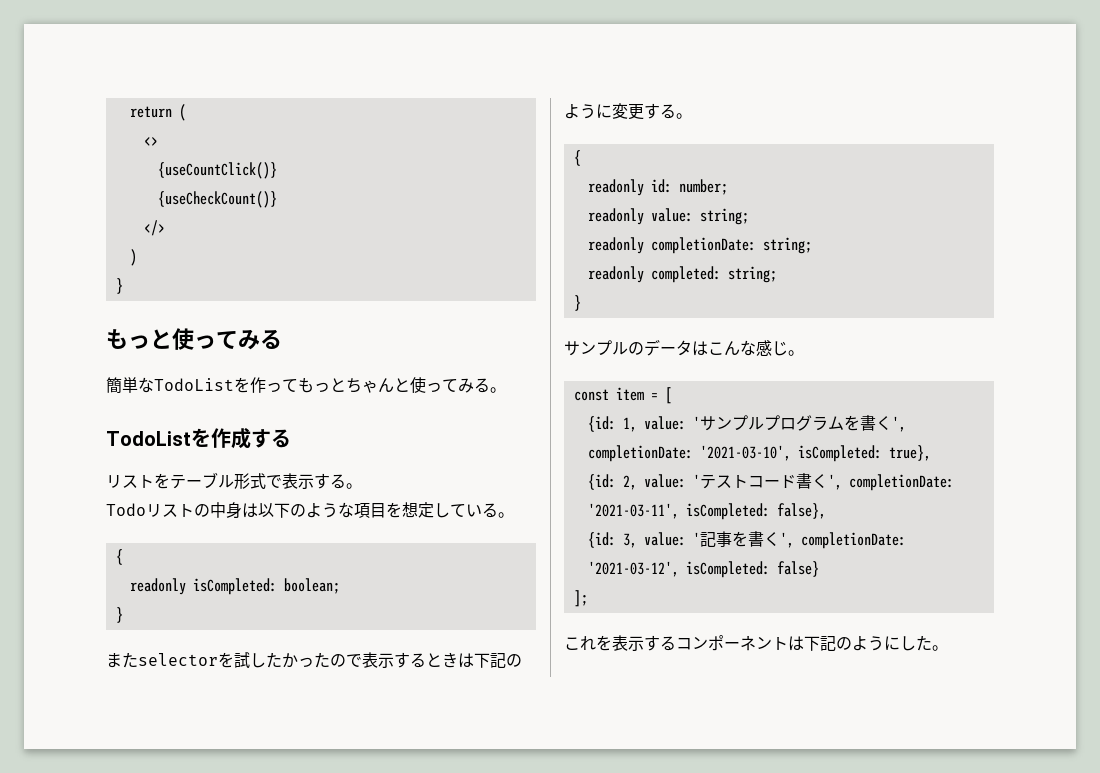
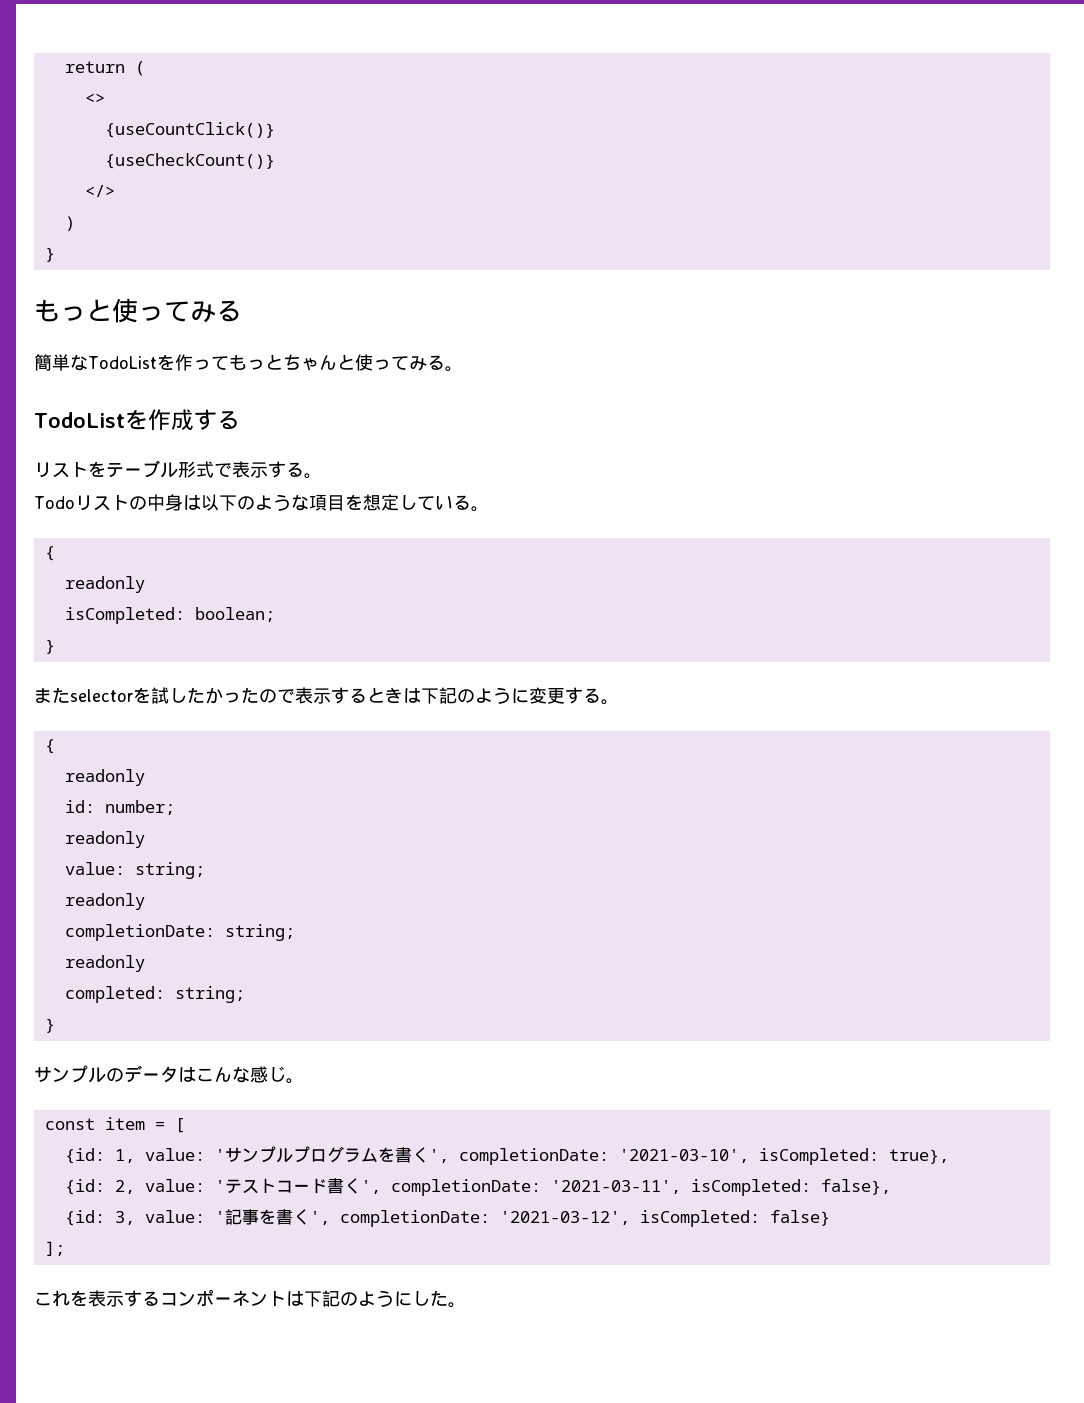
  Todoリストの中身は以下のような項目を想定している。
  {
- readonly isCompleted: boolean;
+ readonly
+ isCompleted: boolean;
  またselectorを試したかったので表示するときは下記のように変更する。
  {
- readonly id: number;
- readonly value: string;
- readonly completionDate: string;
- readonly completed: string;
+ readonly
+ id: number;
+ readonly
+ value: string;
+ readonly
+ completionDate: string;
+ readonly
+ completed: string;

